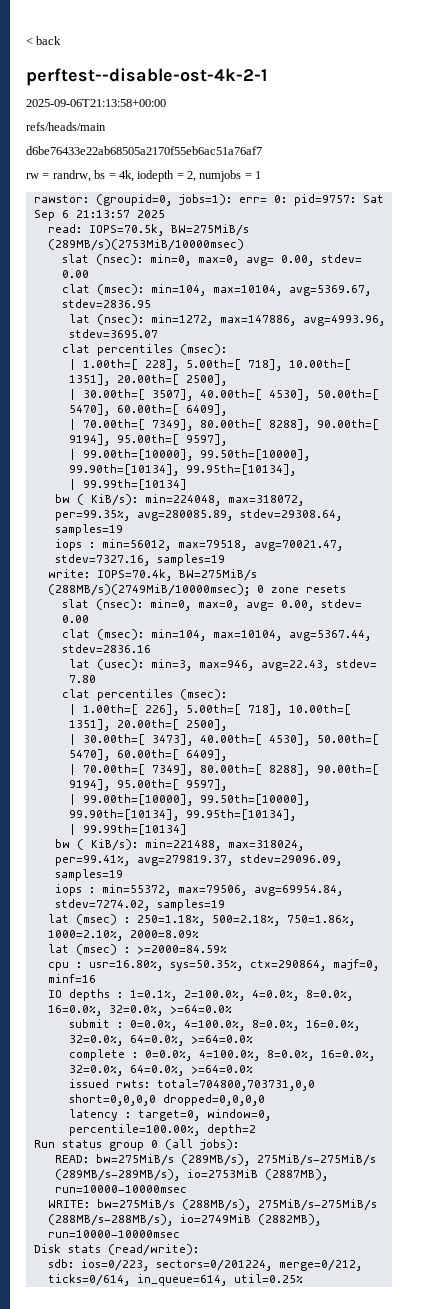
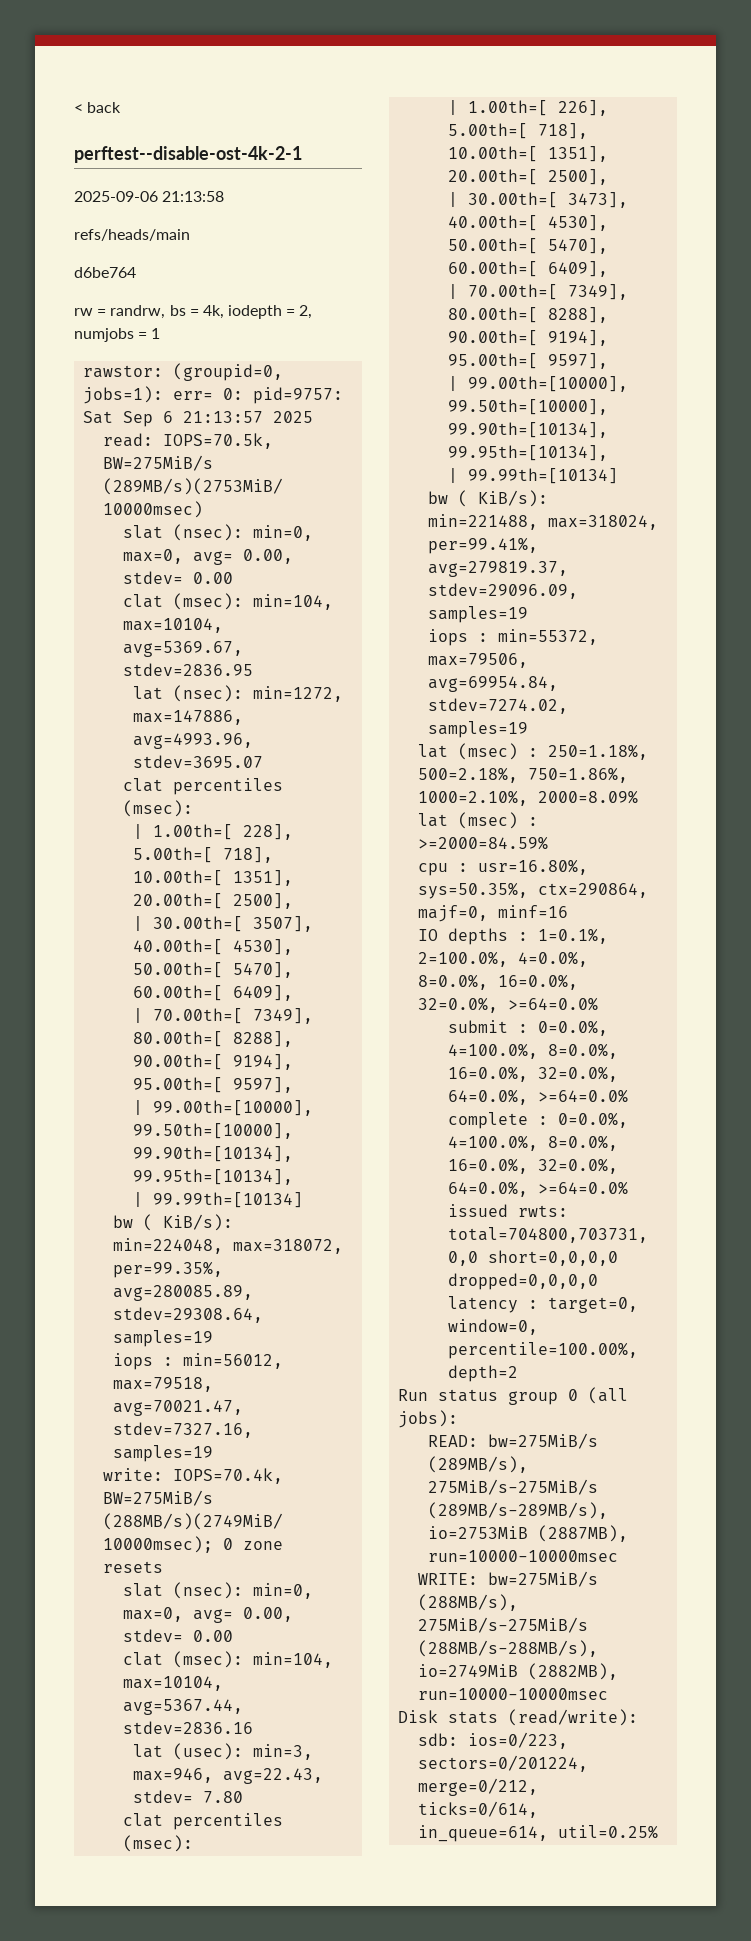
- 2025-09-06T21:13:58+00:00
+ 2025-09-06 21:13:58
- d6be76433e22ab68505a2170f55eb6ac51a76af7
+ d6be764

